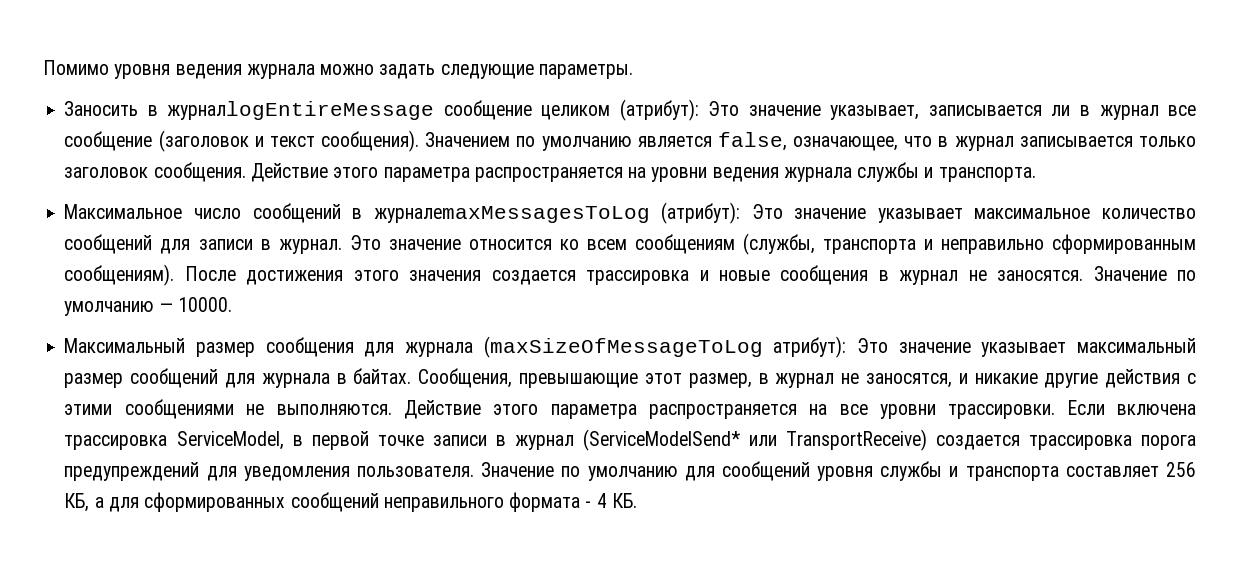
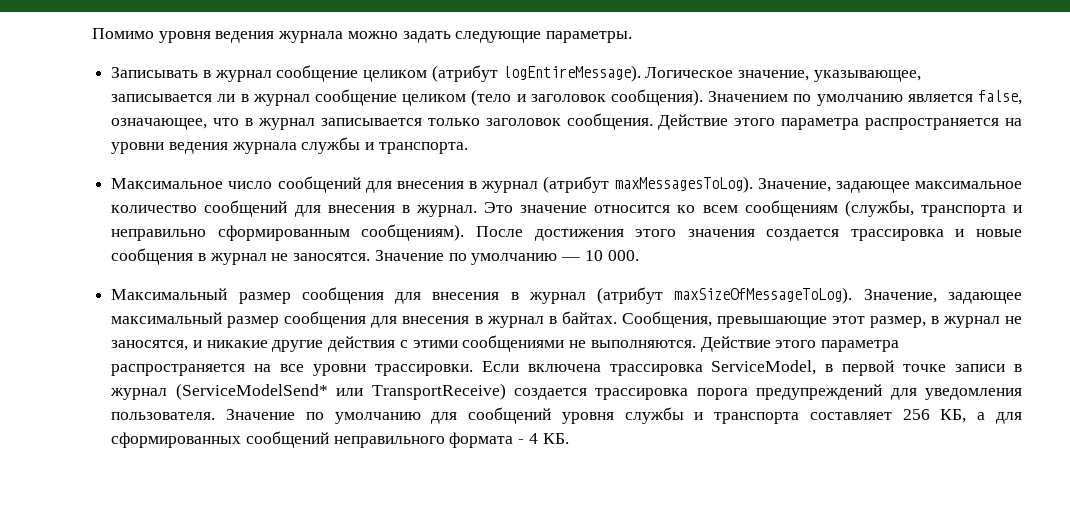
- Заносить в журналlogEntireMessage сообщение целиком (атрибут): Это значение указывает, записывается ли в журнал все сообщение (заголовок и текст сообщения).
+ Записывать в журнал сообщение целиком (атрибут logEntireMessage). Логическое значение, указывающее, записывается ли в журнал сообщение целиком (тело и заголовок сообщения).
- Максимальное число сообщений в журналеmaxMessagesToLog (атрибут): Это значение указывает максимальное количество сообщений для записи в журнал.
+ Максимальное число сообщений для внесения в журнал (атрибут maxMessagesToLog). Значение, задающее максимальное количество сообщений для внесения в журнал.
- Значение по умолчанию — 10000.
+ Значение по умолчанию — 10 000.
- Максимальный размер сообщения для журнала (maxSizeOfMessageToLog атрибут): Это значение указывает максимальный размер сообщений для журнала в байтах.
+ Максимальный размер сообщения для внесения в журнал (атрибут maxSizeOfMessageToLog). Значение, задающее максимальный размер сообщения для внесения в журнал в байтах.

